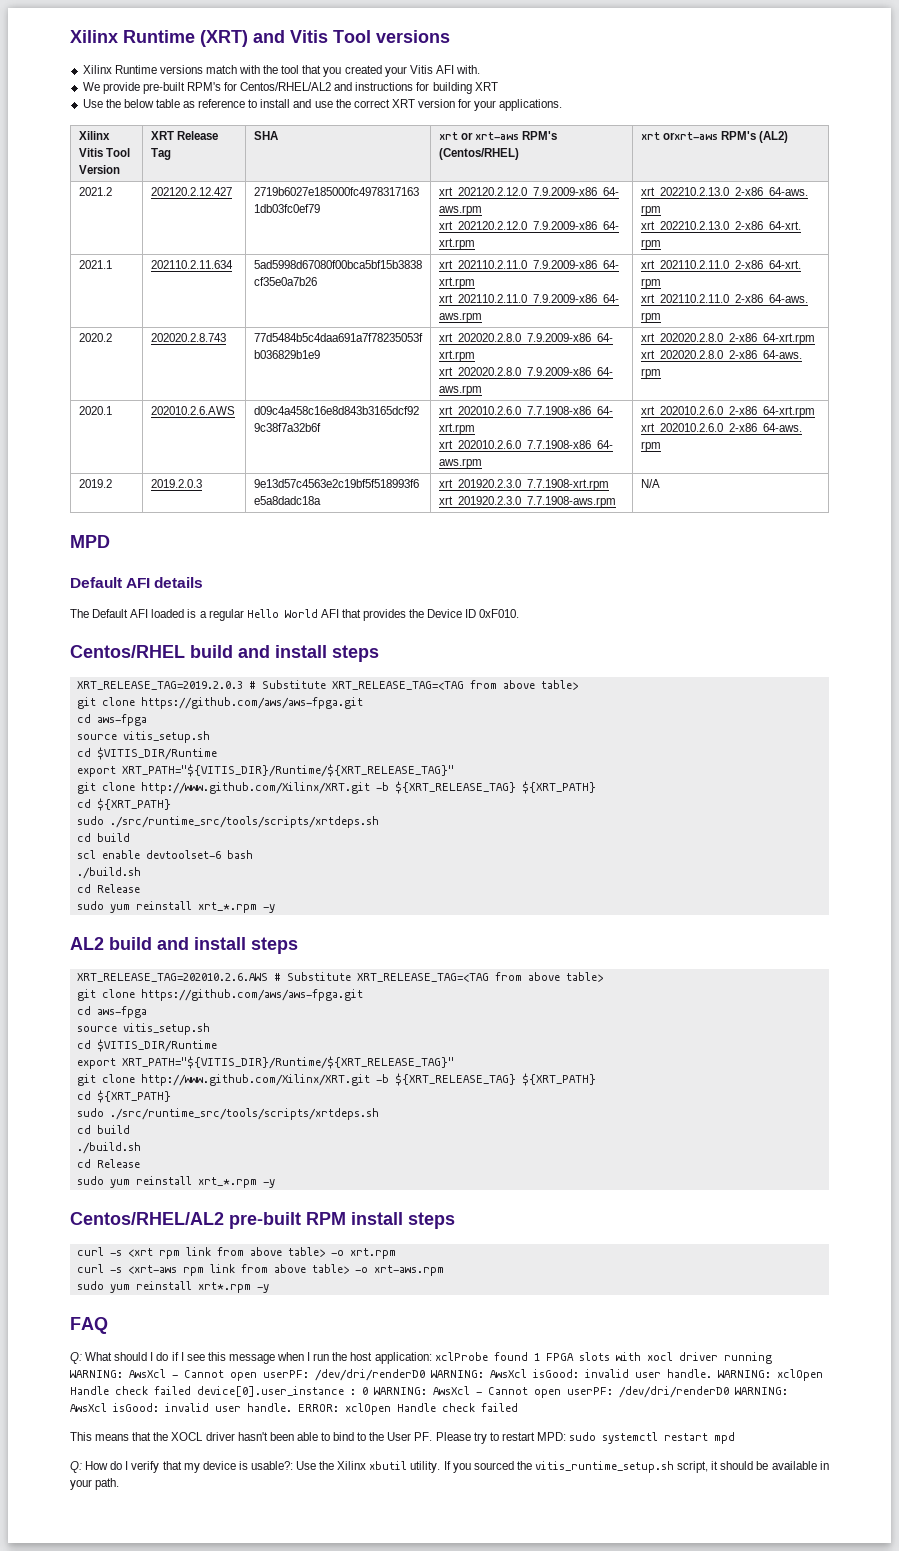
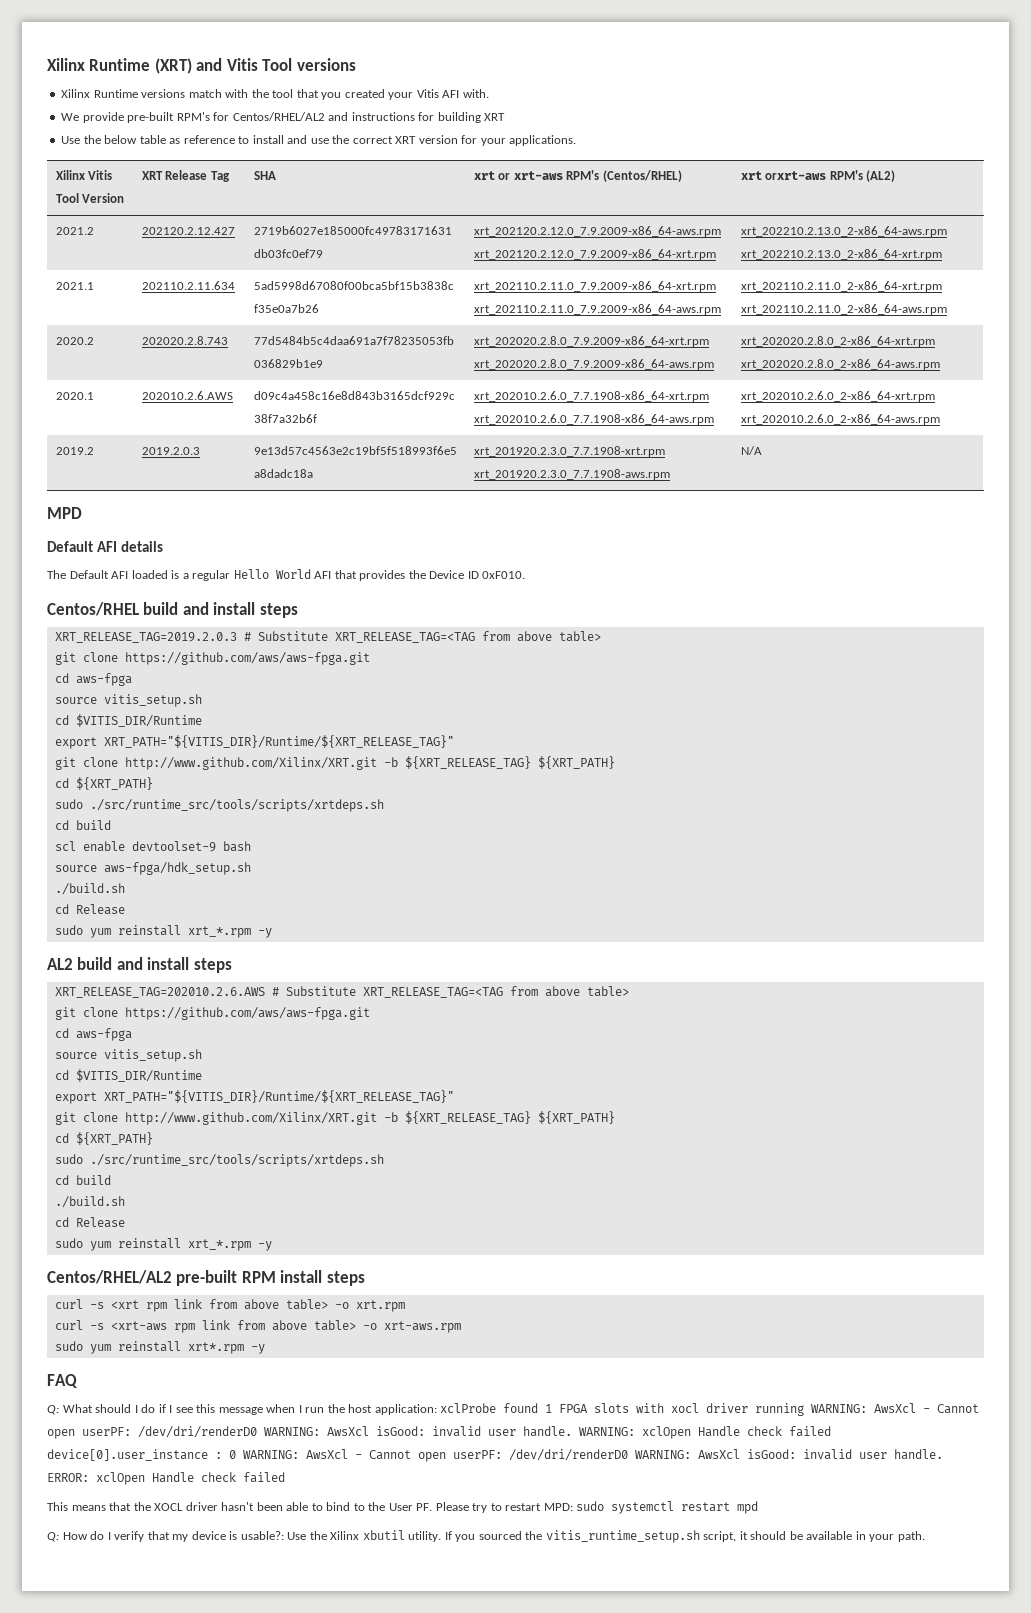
- scl enable devtoolset-6 bash
+ scl enable devtoolset-9 bash
+ source aws-fpga/hdk_setup.sh

